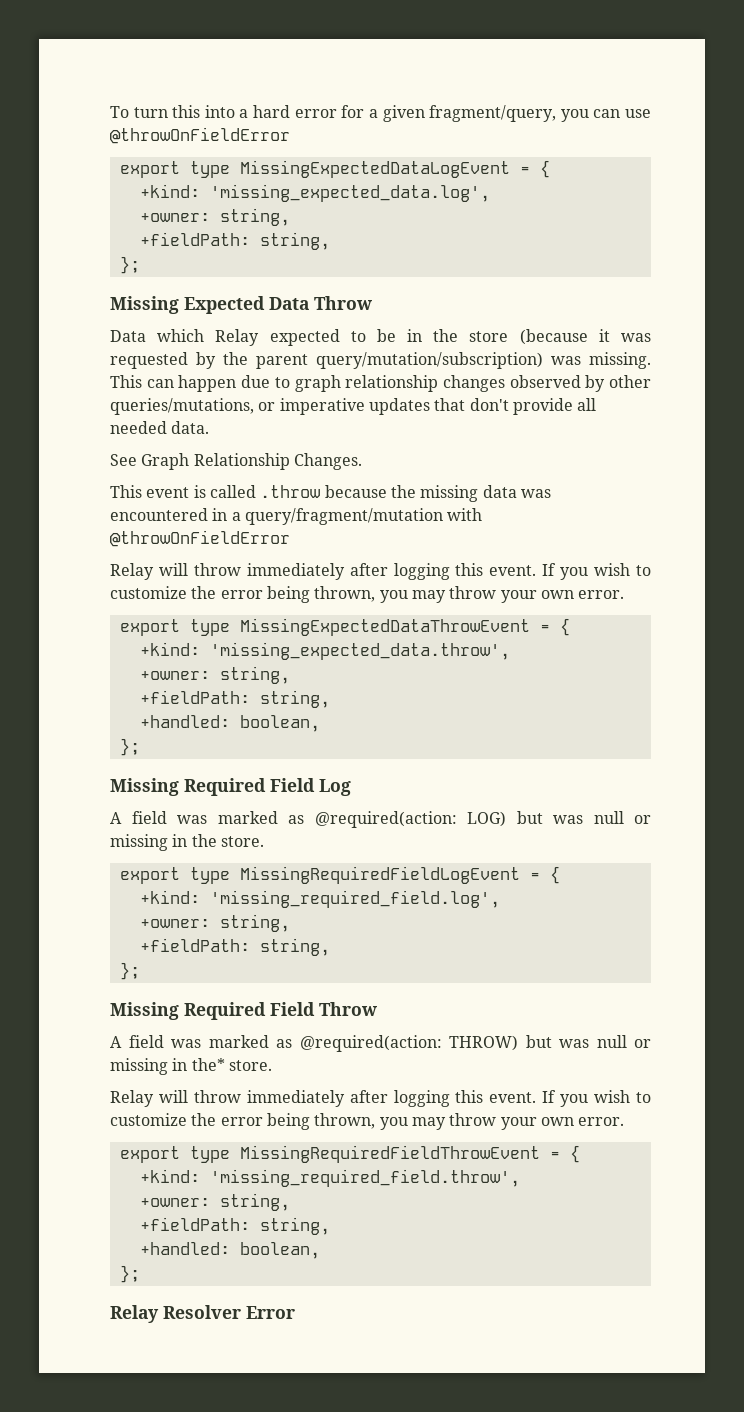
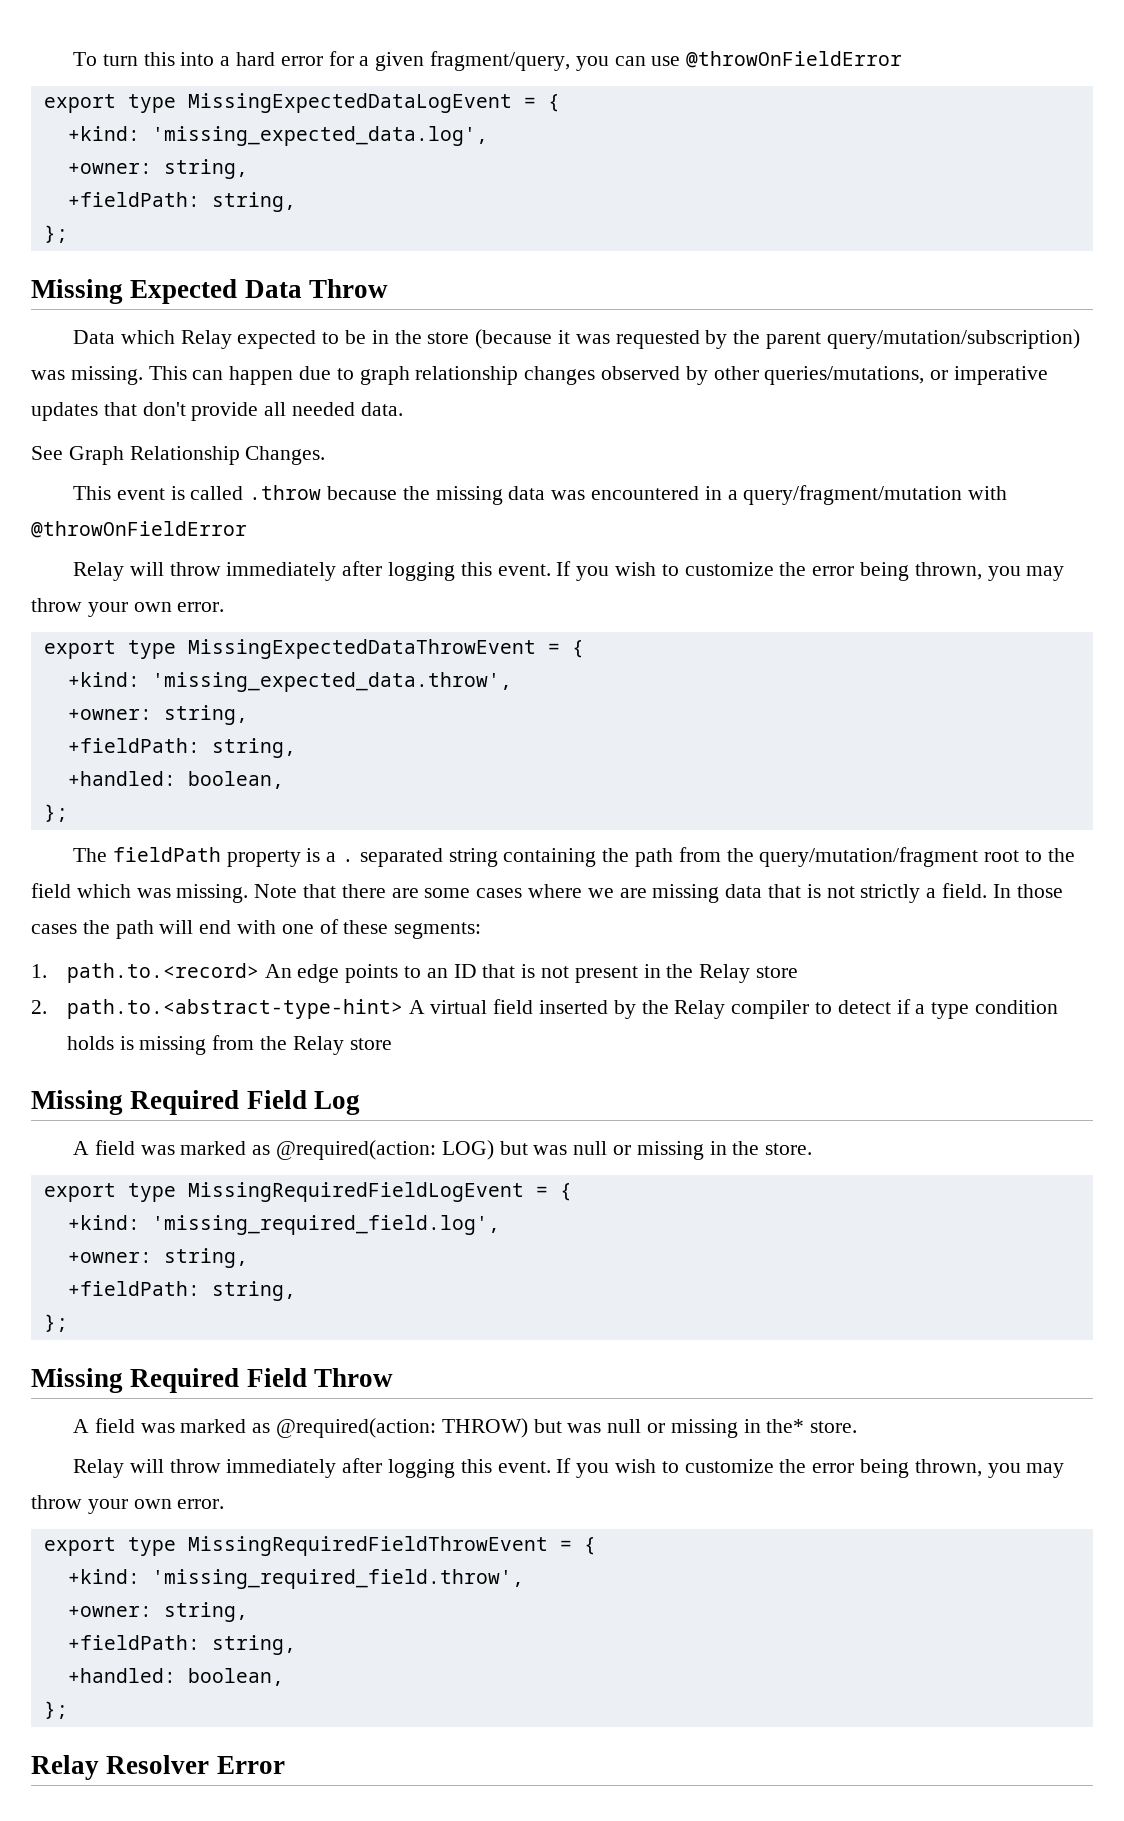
+ The fieldPath property is a . separated string containing the path from the query/mutation/fragment root to the field which was missing. Note that there are some cases where we are missing data that is not strictly a field. In those cases the path will end with one of these segments:
+ 1. path.to.<record> An edge points to an ID that is not present in the Relay store
+ 2. path.to.<abstract-type-hint> A virtual field inserted by the Relay compiler to detect if a type condition holds is missing from the Relay store

